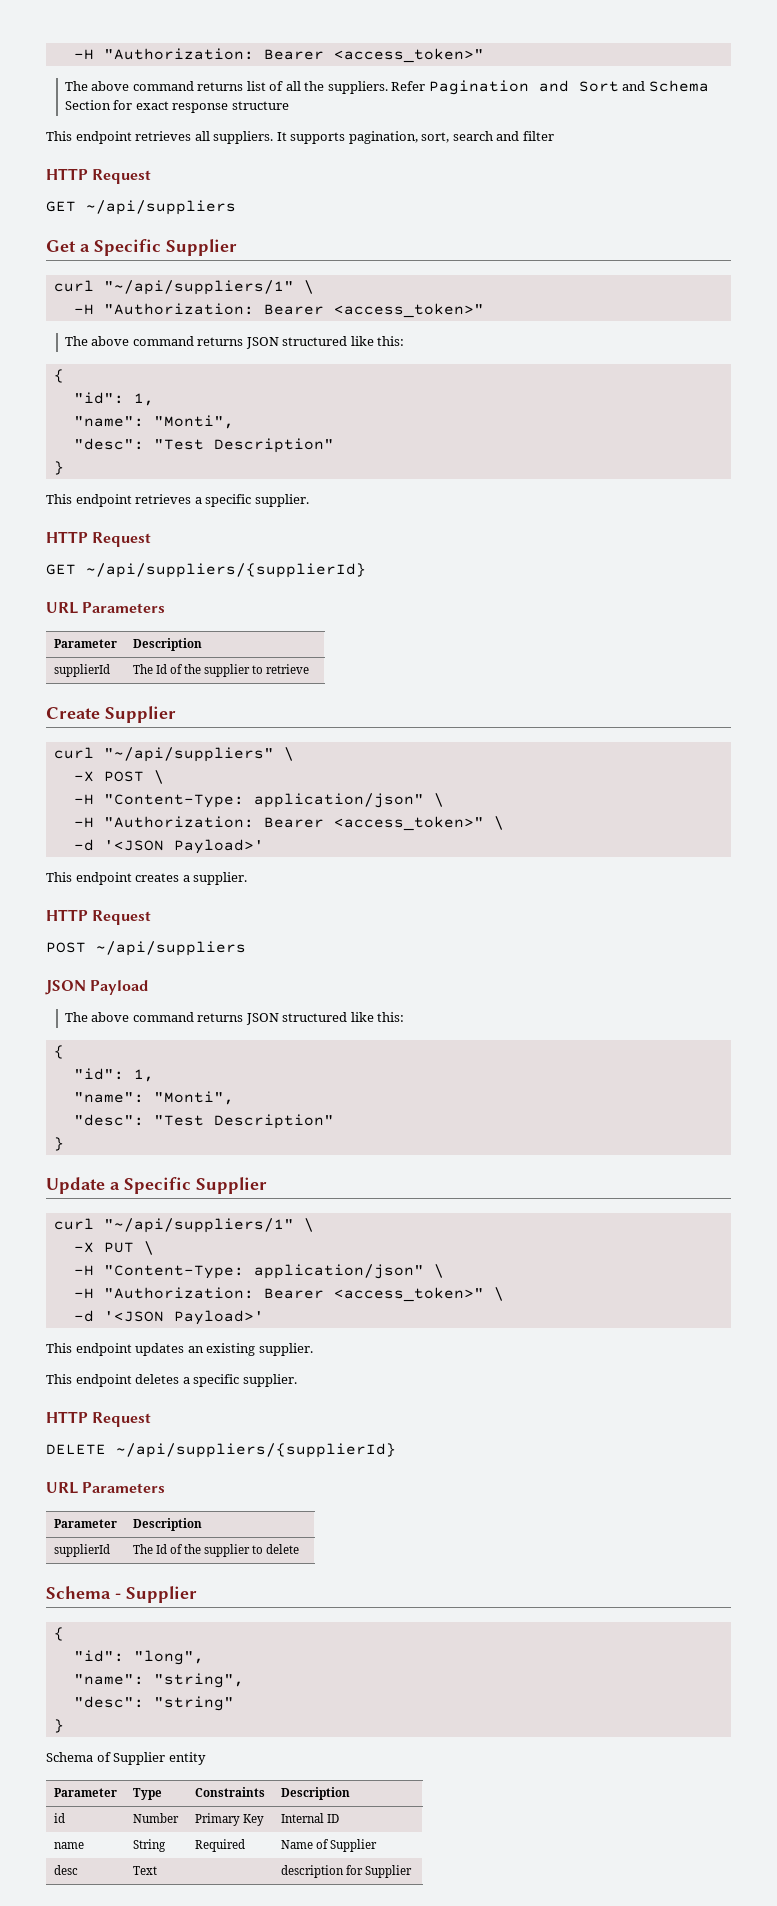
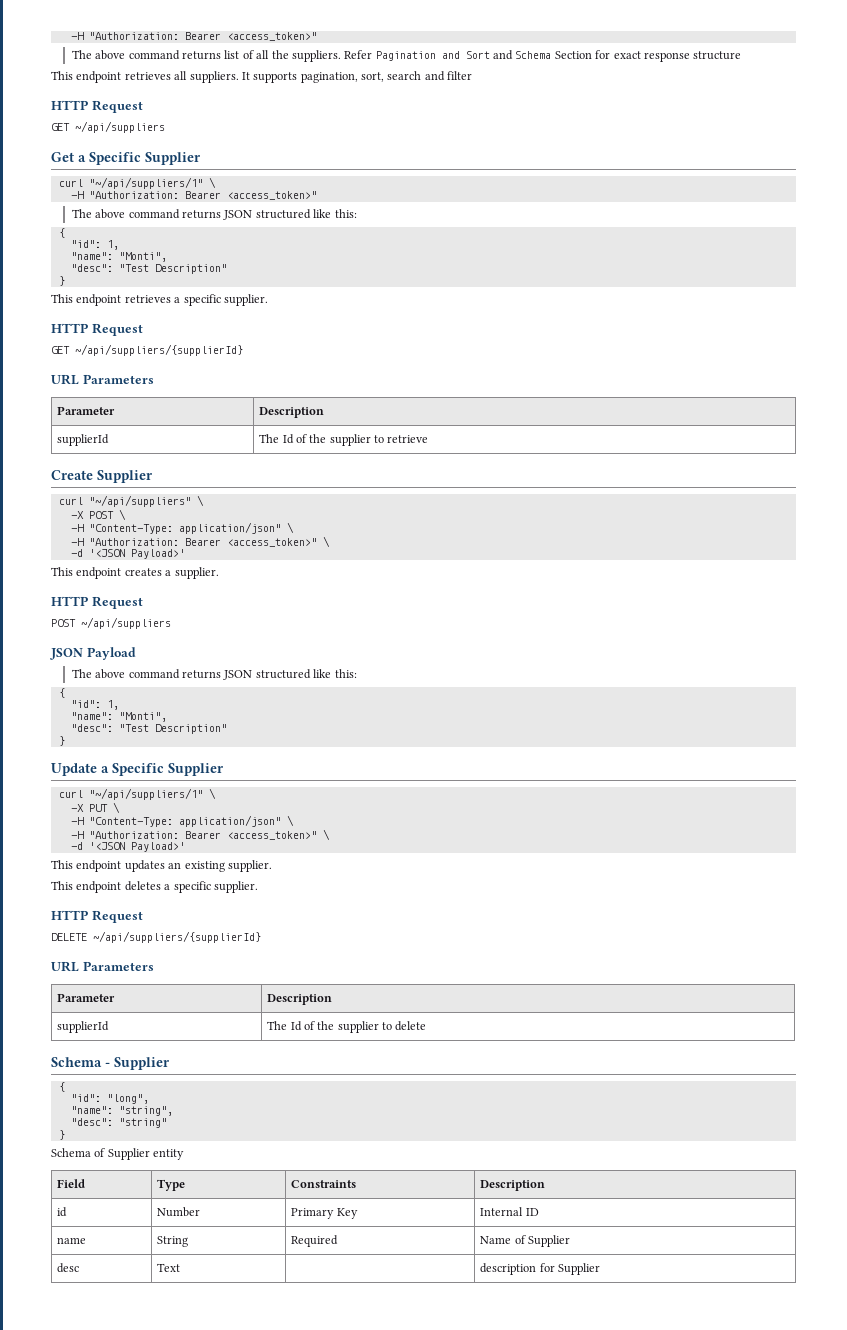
- Parameter | Type | Constraints | Description
+ Field | Type | Constraints | Description

